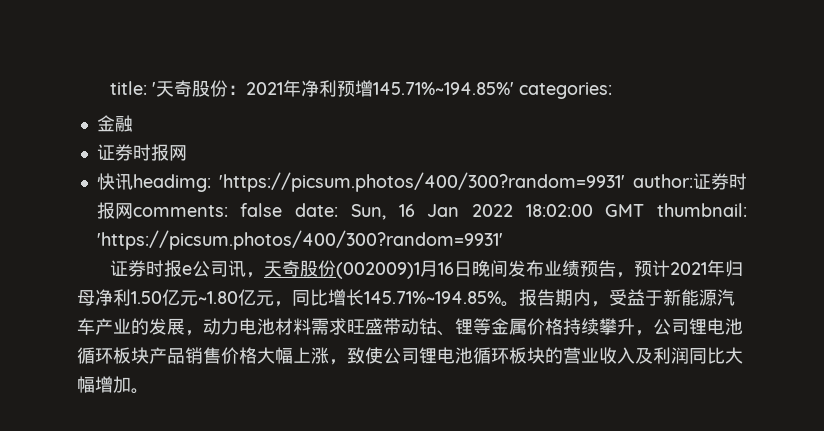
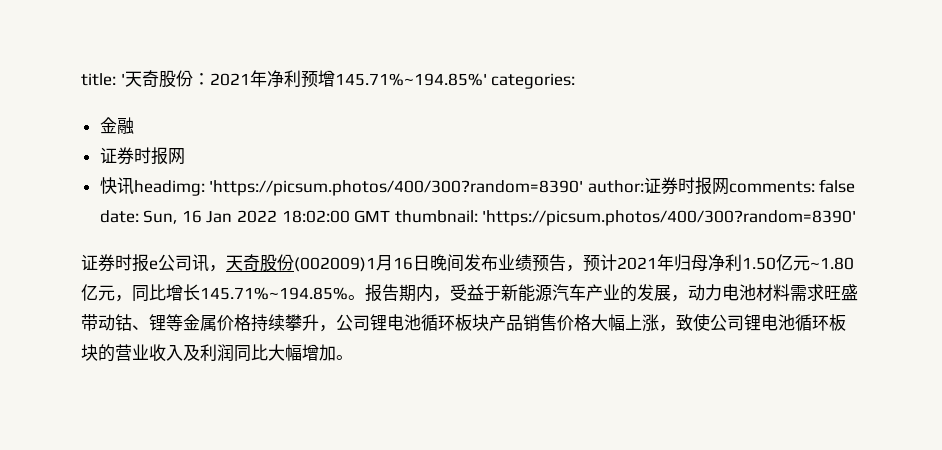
- 快讯headimg: 'https://picsum.photos/400/300?random=9931' author:证券时报网comments: false date: Sun, 16 Jan 2022 18:02:00 GMT thumbnail: 'https://picsum.photos/400/300?random=9931'
+ 快讯headimg: 'https://picsum.photos/400/300?random=8390' author:证券时报网comments: false date: Sun, 16 Jan 2022 18:02:00 GMT thumbnail: 'https://picsum.photos/400/300?random=8390'

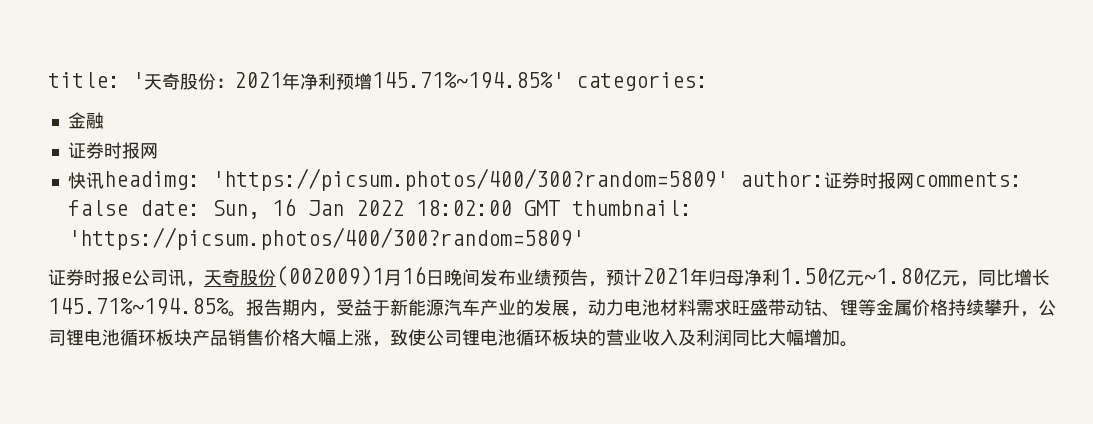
- 快讯headimg: 'https://picsum.photos/400/300?random=8390' author:证券时报网comments: false date: Sun, 16 Jan 2022 18:02:00 GMT thumbnail: 'https://picsum.photos/400/300?random=8390'
+ 快讯headimg: 'https://picsum.photos/400/300?random=5809' author:证券时报网comments: false date: Sun, 16 Jan 2022 18:02:00 GMT thumbnail: 'https://picsum.photos/400/300?random=5809'

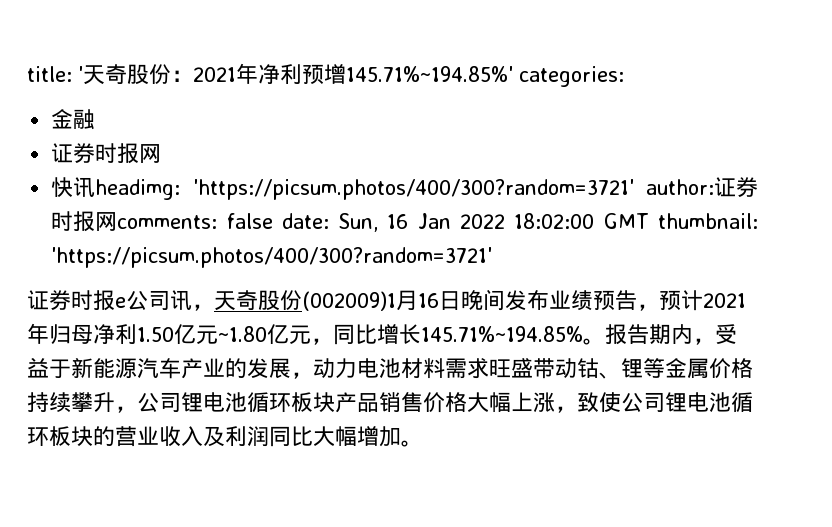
- 快讯headimg: 'https://picsum.photos/400/300?random=5809' author:证券时报网comments: false date: Sun, 16 Jan 2022 18:02:00 GMT thumbnail: 'https://picsum.photos/400/300?random=5809'
+ 快讯headimg: 'https://picsum.photos/400/300?random=3721' author:证券时报网comments: false date: Sun, 16 Jan 2022 18:02:00 GMT thumbnail: 'https://picsum.photos/400/300?random=3721'

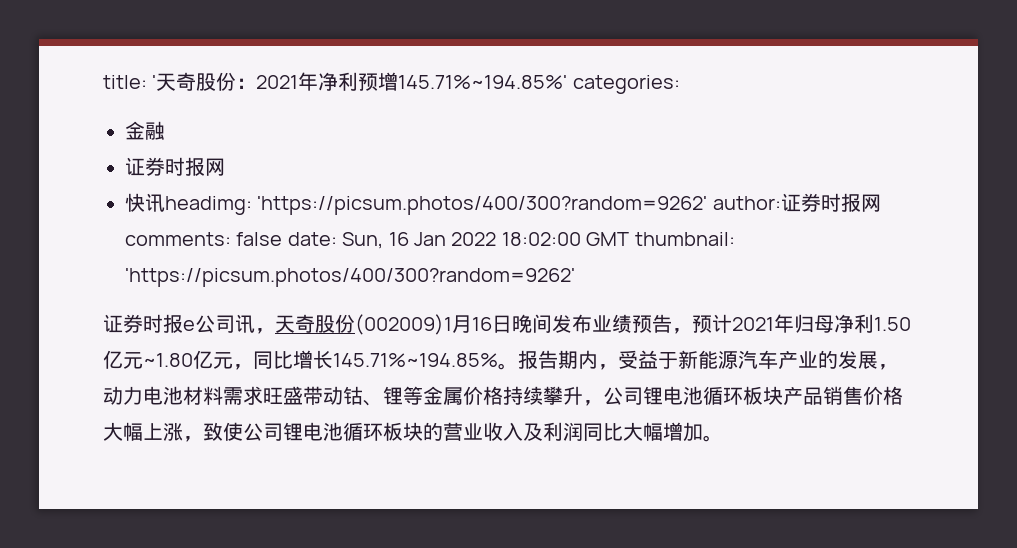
- 快讯headimg: 'https://picsum.photos/400/300?random=3721' author:证券时报网comments: false date: Sun, 16 Jan 2022 18:02:00 GMT thumbnail: 'https://picsum.photos/400/300?random=3721'
+ 快讯headimg: 'https://picsum.photos/400/300?random=9262' author:证券时报网comments: false date: Sun, 16 Jan 2022 18:02:00 GMT thumbnail: 'https://picsum.photos/400/300?random=9262'

